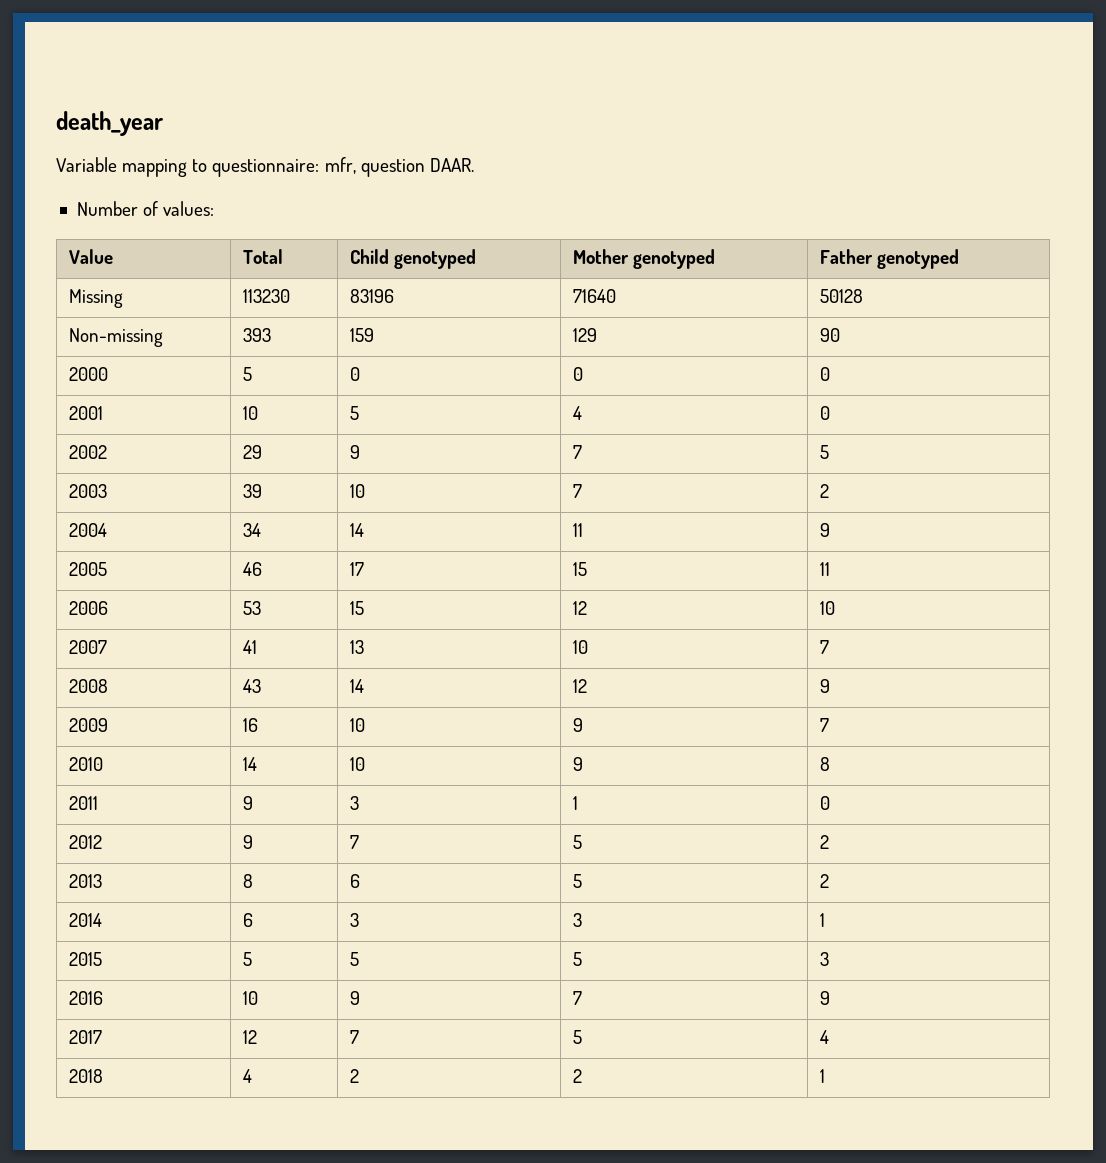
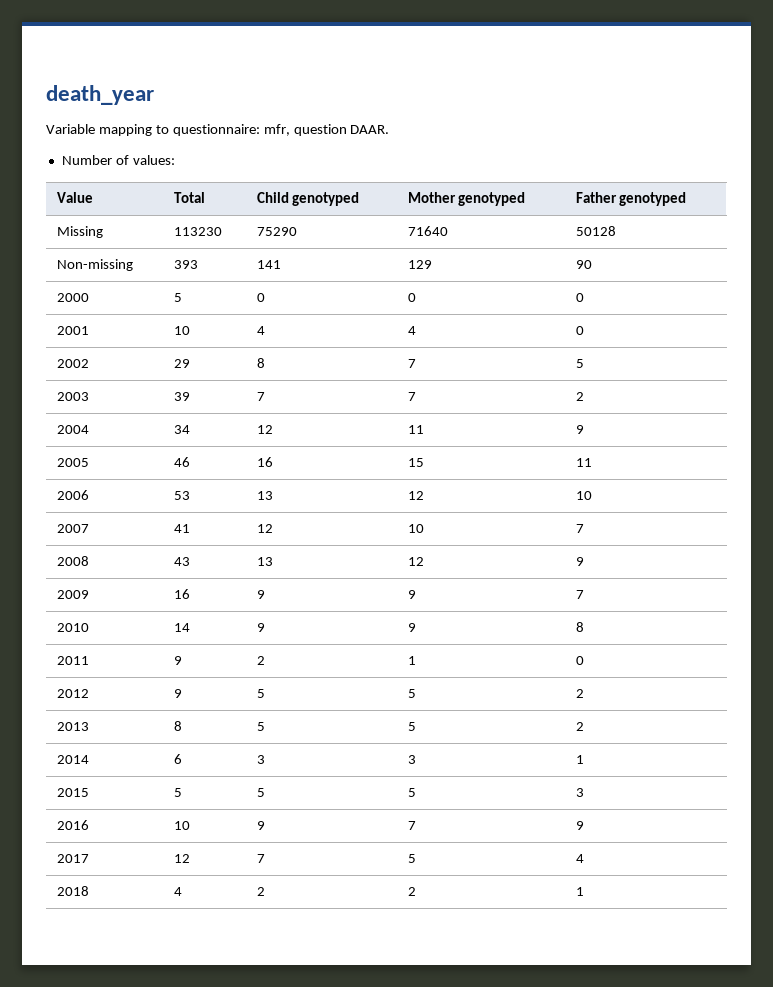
- Missing | 113230 | 83196 | 71640 | 50128
+ Missing | 113230 | 75290 | 71640 | 50128
- Non-missing | 393 | 159 | 129 | 90
+ Non-missing | 393 | 141 | 129 | 90
- 2001 | 10 | 5 | 4 | 0
+ 2001 | 10 | 4 | 4 | 0
- 2002 | 29 | 9 | 7 | 5
+ 2002 | 29 | 8 | 7 | 5
- 2003 | 39 | 10 | 7 | 2
+ 2003 | 39 | 7 | 7 | 2
- 2004 | 34 | 14 | 11 | 9
+ 2004 | 34 | 12 | 11 | 9
- 2005 | 46 | 17 | 15 | 11
+ 2005 | 46 | 16 | 15 | 11
- 2006 | 53 | 15 | 12 | 10
+ 2006 | 53 | 13 | 12 | 10
- 2007 | 41 | 13 | 10 | 7
+ 2007 | 41 | 12 | 10 | 7
- 2008 | 43 | 14 | 12 | 9
+ 2008 | 43 | 13 | 12 | 9
- 2009 | 16 | 10 | 9 | 7
+ 2009 | 16 | 9 | 9 | 7
- 2010 | 14 | 10 | 9 | 8
+ 2010 | 14 | 9 | 9 | 8
- 2011 | 9 | 3 | 1 | 0
+ 2011 | 9 | 2 | 1 | 0
- 2012 | 9 | 7 | 5 | 2
+ 2012 | 9 | 5 | 5 | 2
- 2013 | 8 | 6 | 5 | 2
+ 2013 | 8 | 5 | 5 | 2

